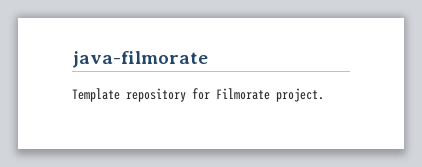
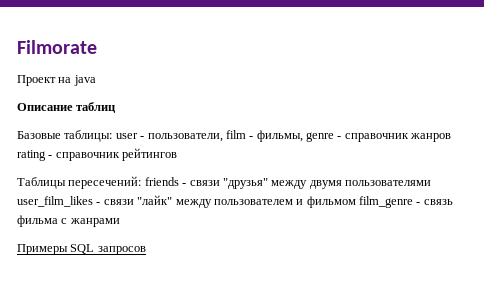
- java-filmorate
- Template repository for Filmorate project.
+ Filmorate
+ Проект на java
+ Описание таблиц
+ Базовые таблицы: user - пользователи, film - фильмы, genre - справочник жанров rating - справочник рейтингов
+ Таблицы пересечений: friends - связи "друзья" между двумя пользователями user_film_likes - связи "лайк" между пользователем и фильмом film_genre - связь фильма с жанрами
+ Примеры SQL запросов

